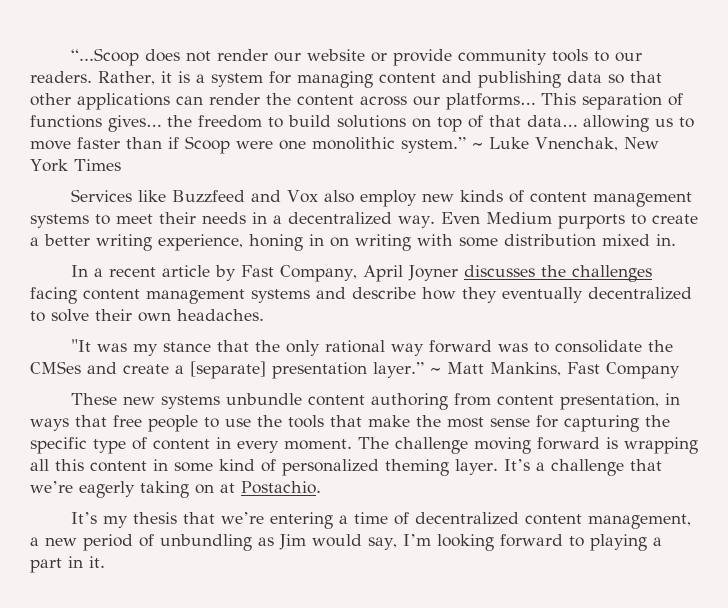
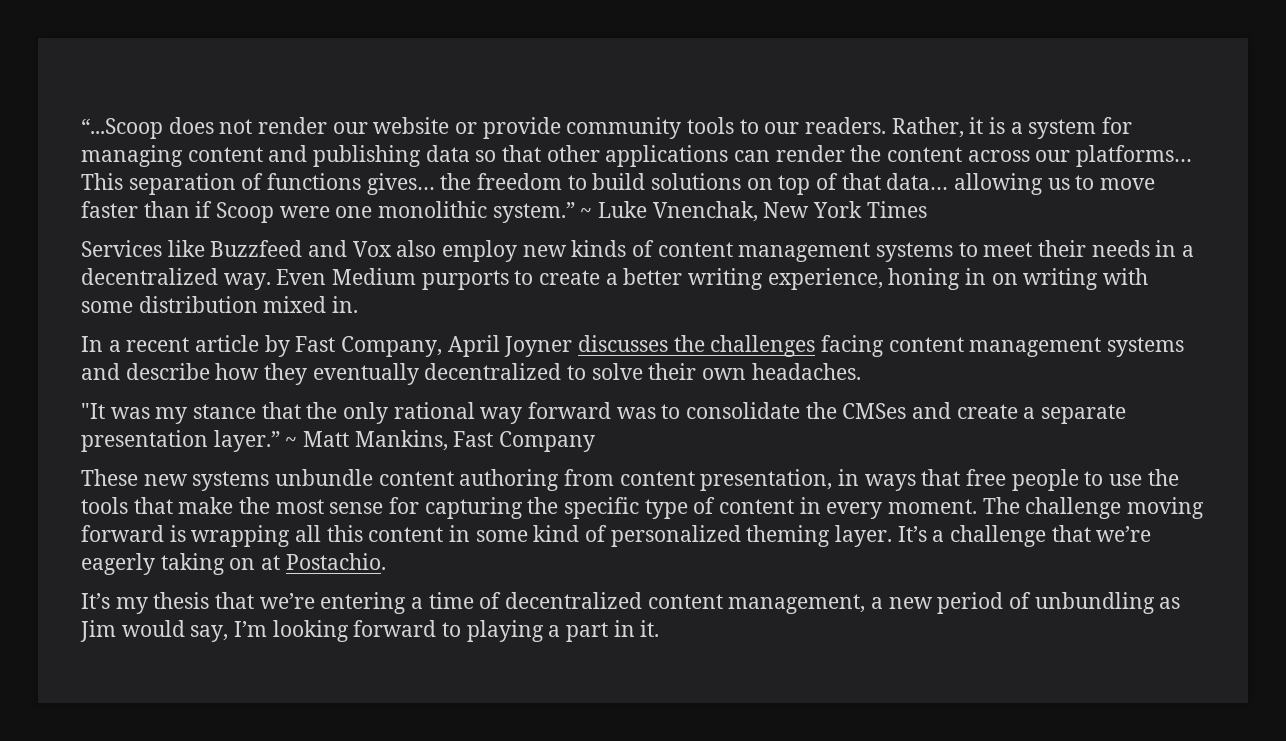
- "It was my stance that the only rational way forward was to consolidate the CMSes and create a [separate] presentation layer.”
+ "It was my stance that the only rational way forward was to consolidate the CMSes and create a separate presentation layer.”

